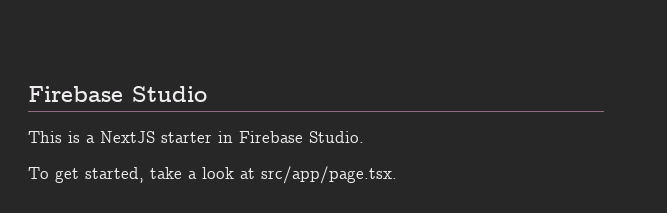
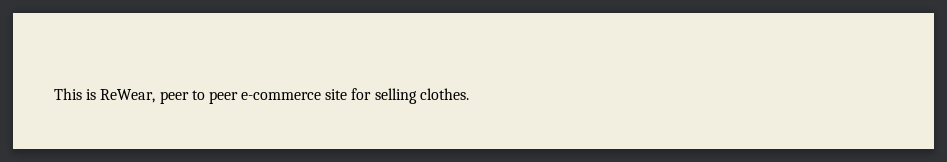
- Firebase Studio
- This is a NextJS starter in Firebase Studio.
- To get started, take a look at src/app/page.tsx.
+ This is ReWear, peer to peer e-commerce site for selling clothes.

